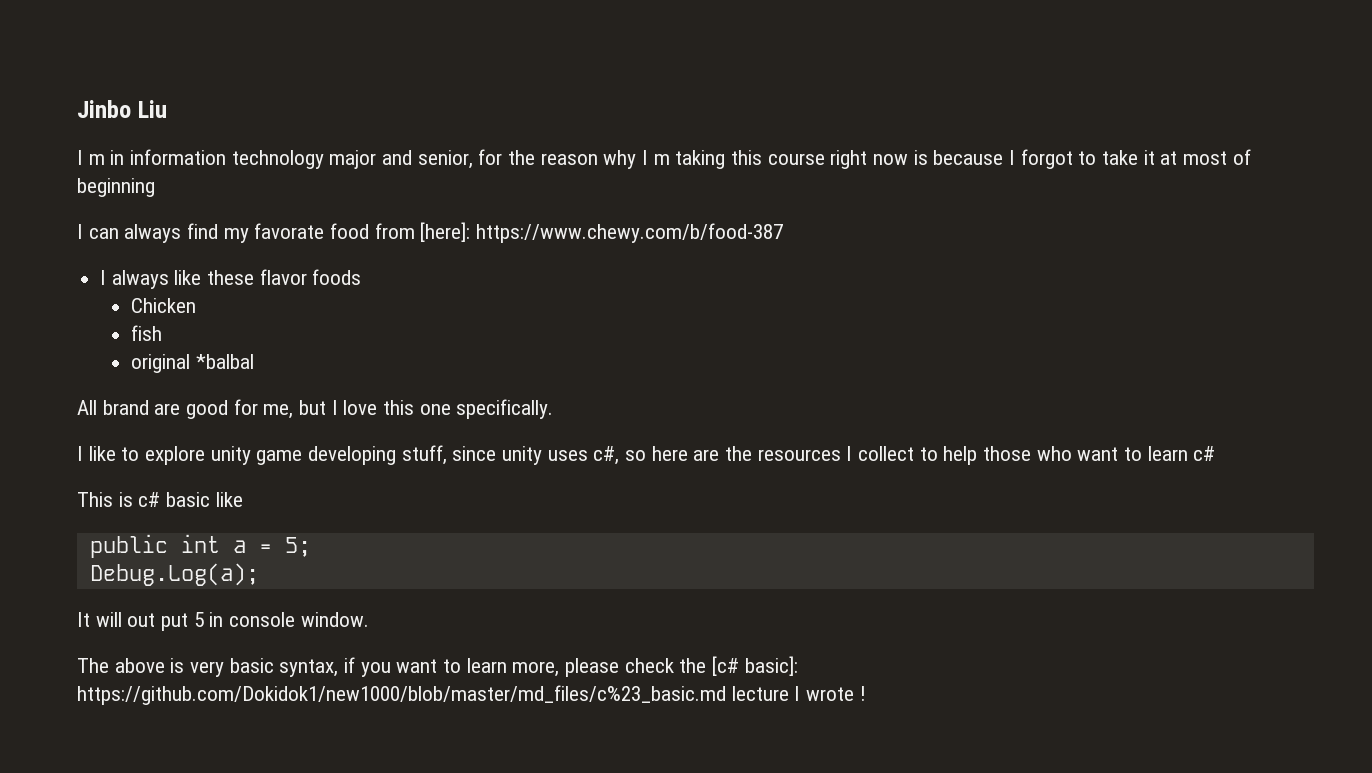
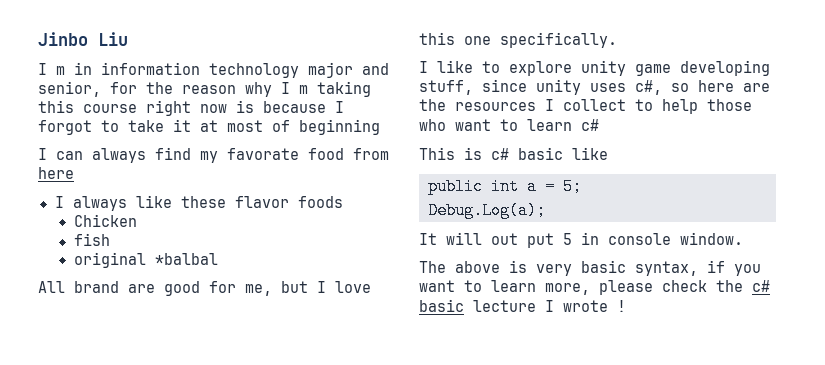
- I can always find my favorate food from [here]: https://www.chewy.com/b/food-387
+ I can always find my favorate food from here
- The above is very basic syntax, if you want to learn more, please check the [c# basic]: https://github.com/Dokidok1/new1000/blob/master/md_files/c%23_basic.md lecture I wrote !
+ The above is very basic syntax, if you want to learn more, please check the c# basic lecture I wrote !

